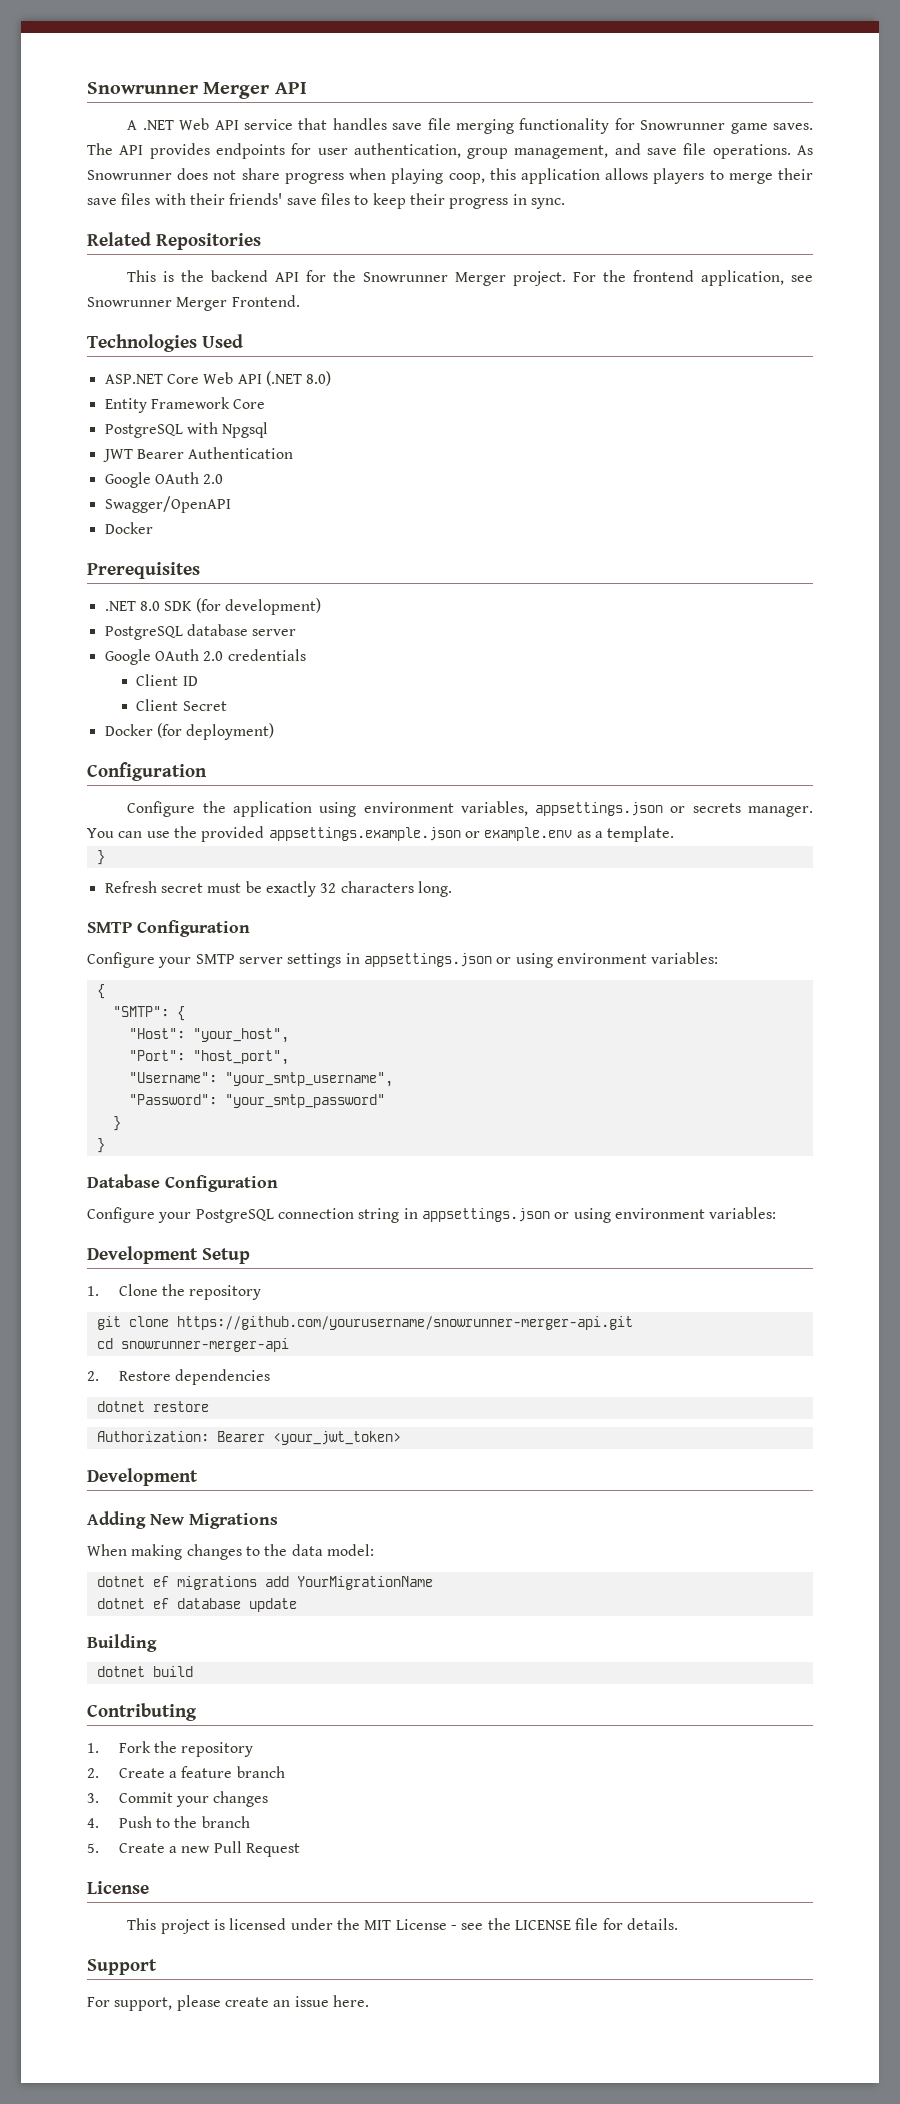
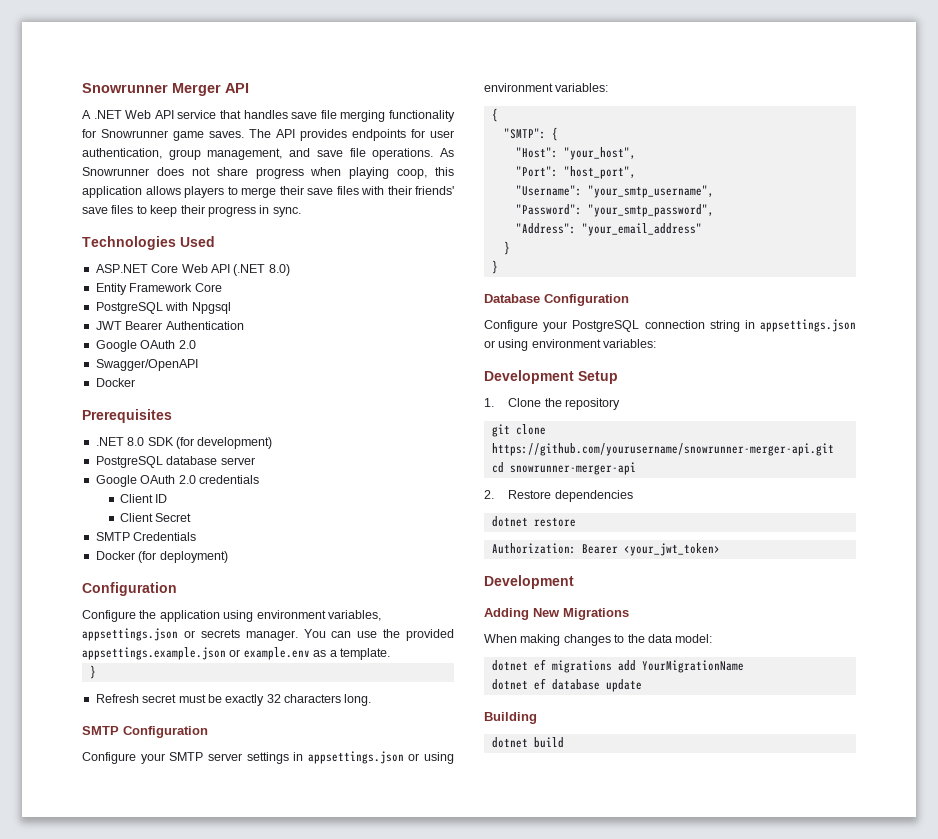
- Related Repositories
- This is the backend API for the Snowrunner Merger project. For the frontend application, see Snowrunner Merger Frontend.
+ SMTP Credentials
- "Password": "your_smtp_password"
+ "Password": "your_smtp_password",
+ "Address": "your_email_address"
- Contributing
- 1. Fork the repository
- 2. Create a feature branch
- 3. Commit your changes
- 4. Push to the branch
- 5. Create a new Pull Request
- License
- This project is licensed under the MIT License - see the LICENSE file for details.
- Support
- For support, please create an issue here.

